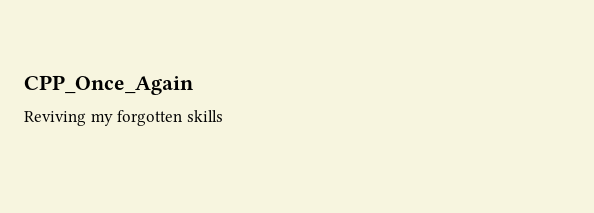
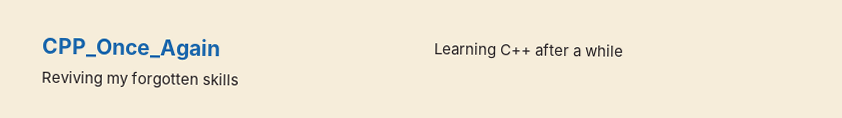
+ Learning C++ after a while

